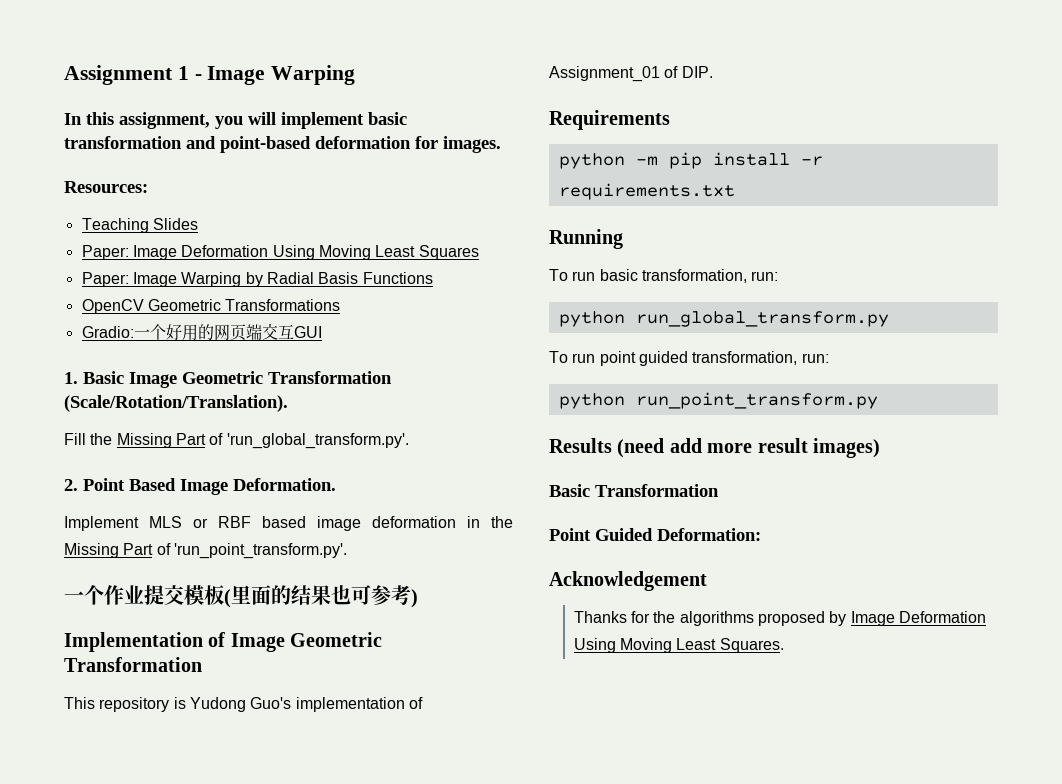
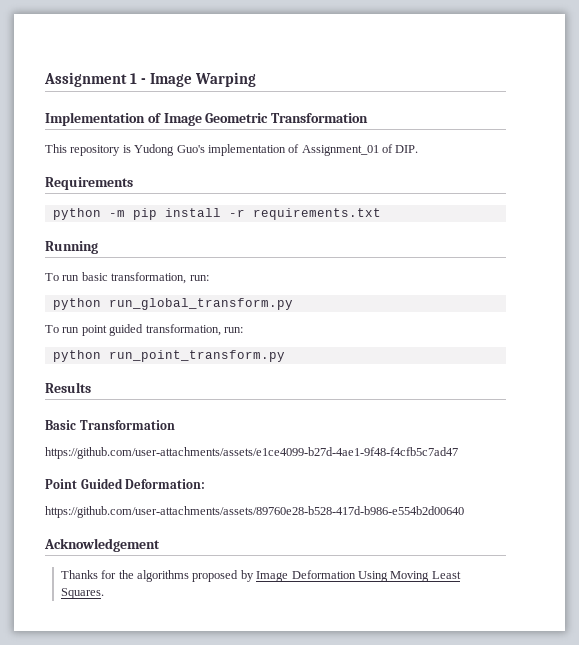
- In this assignment, you will implement basic transformation and point-based deformation for images.
- Resources:
- Teaching Slides
- Paper: Image Deformation Using Moving Least Squares
- Paper: Image Warping by Radial Basis Functions
- OpenCV Geometric Transformations
- Gradio:一个好用的网页端交互GUI
- 1. Basic Image Geometric Transformation (Scale/Rotation/Translation).
- Fill the Missing Part of 'run_global_transform.py'.
- 2. Point Based Image Deformation.
- Implement MLS or RBF based image deformation in the Missing Part of 'run_point_transform.py'.
- 一个作业提交模板(里面的结果也可参考)
- Results (need add more result images)
+ Results
+ https://github.com/user-attachments/assets/e1ce4099-b27d-4ae1-9f48-f4cfb5c7ad47
+ https://github.com/user-attachments/assets/89760e28-b528-417d-b986-e554b2d00640

